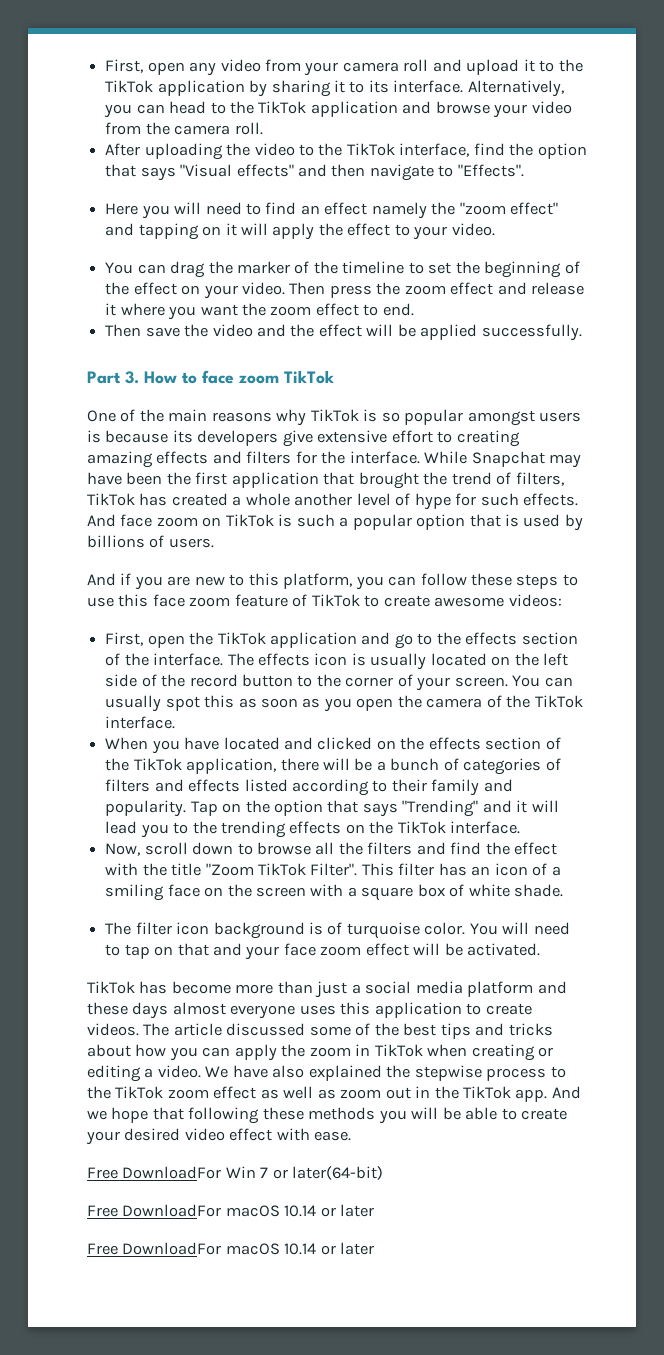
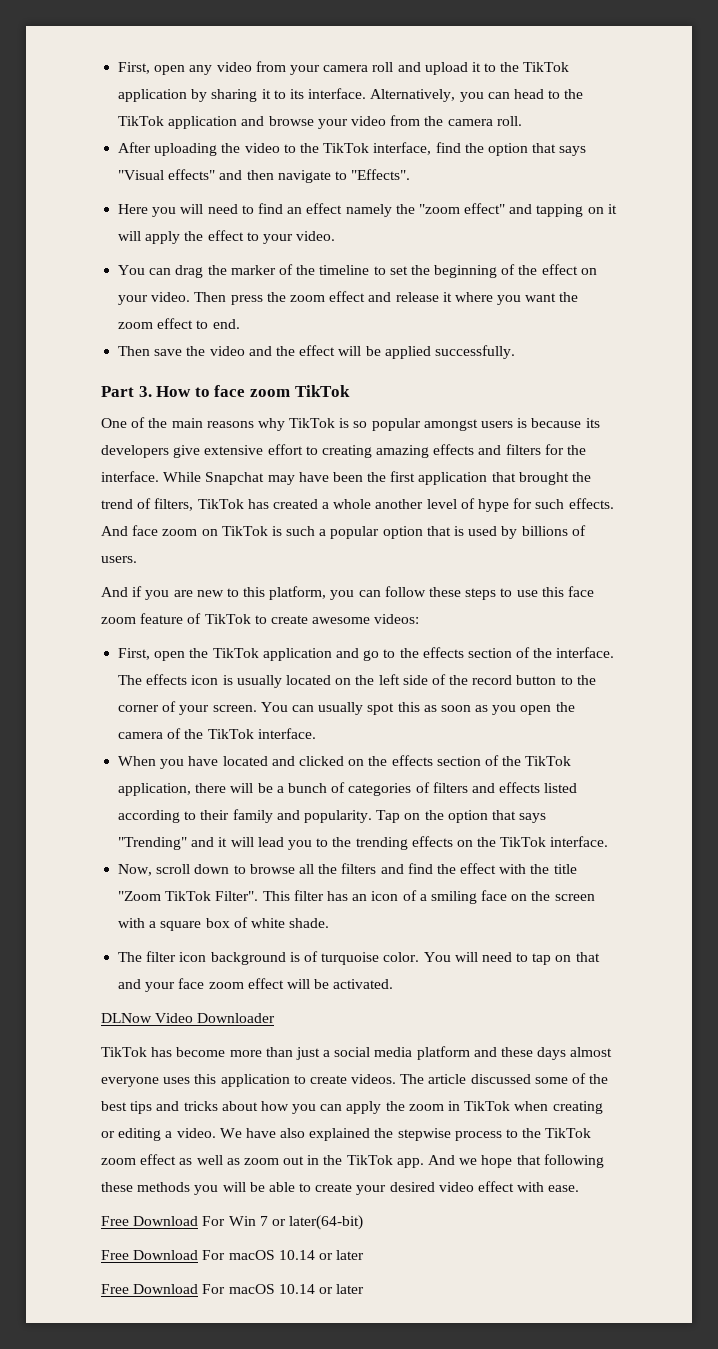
+ DLNow Video Downloader
- Free DownloadFor Win 7 or later(64-bit)
- Free DownloadFor macOS 10.14 or later
- Free DownloadFor macOS 10.14 or later
+ Free Download For Win 7 or later(64-bit)
+ Free Download For macOS 10.14 or later
+ Free Download For macOS 10.14 or later

